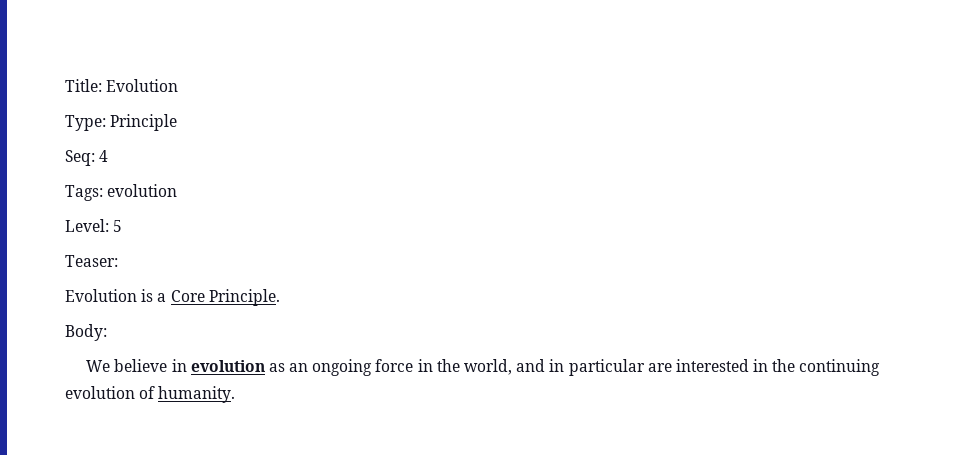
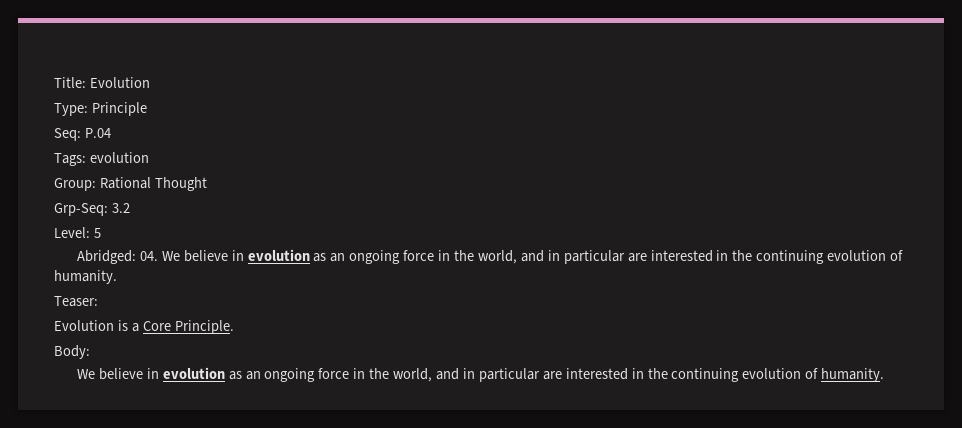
- Seq: 4
+ Seq: P.04
+ Group: Rational Thought
+ Grp-Seq: 3.2
  Level: 5
+ Abridged: 04. We believe in evolution as an ongoing force in the world, and in particular are interested in the continuing evolution of humanity.

